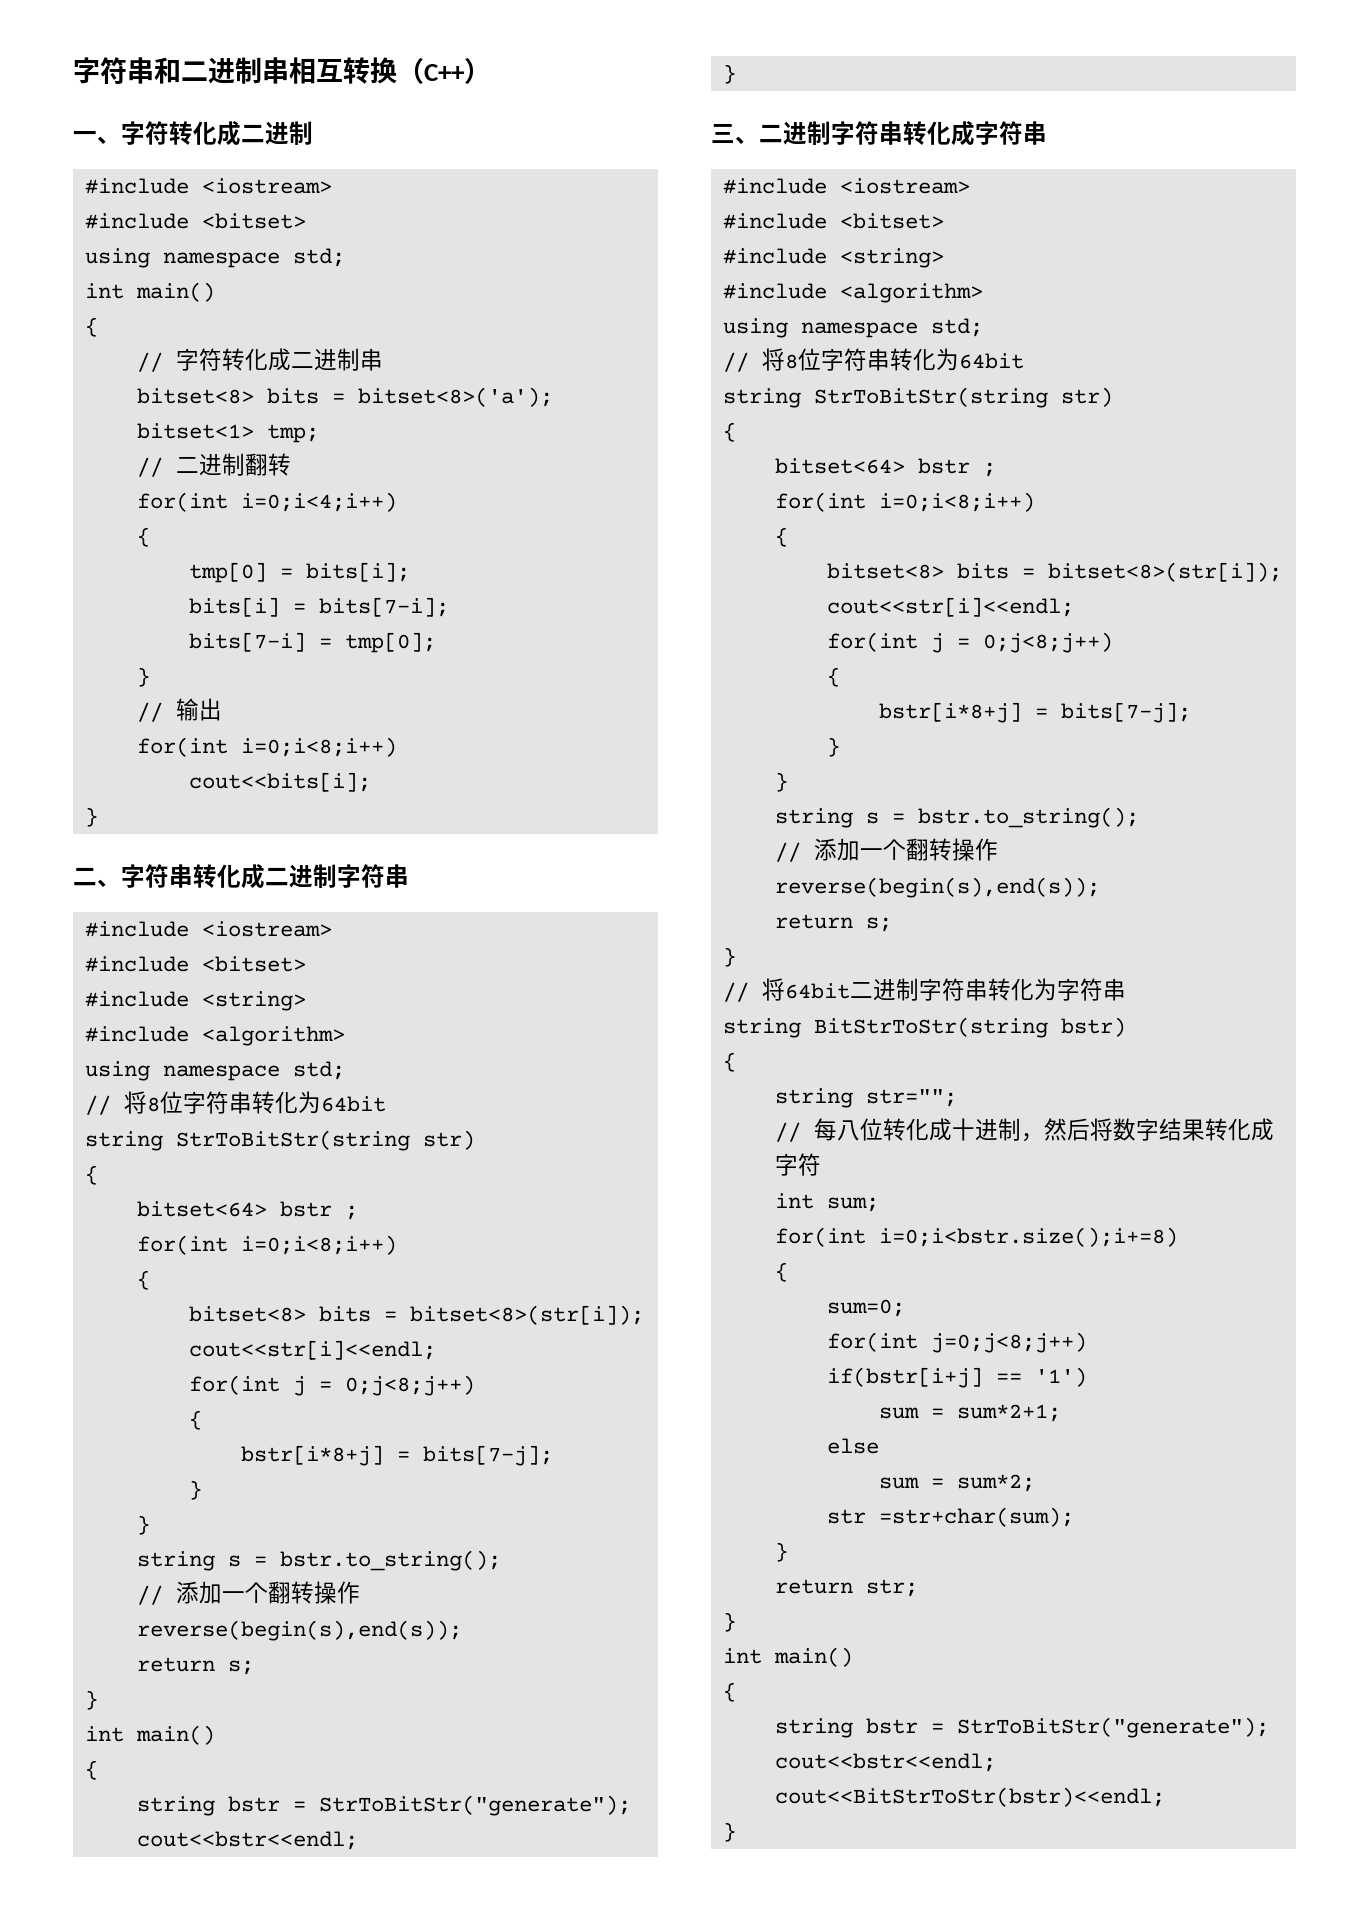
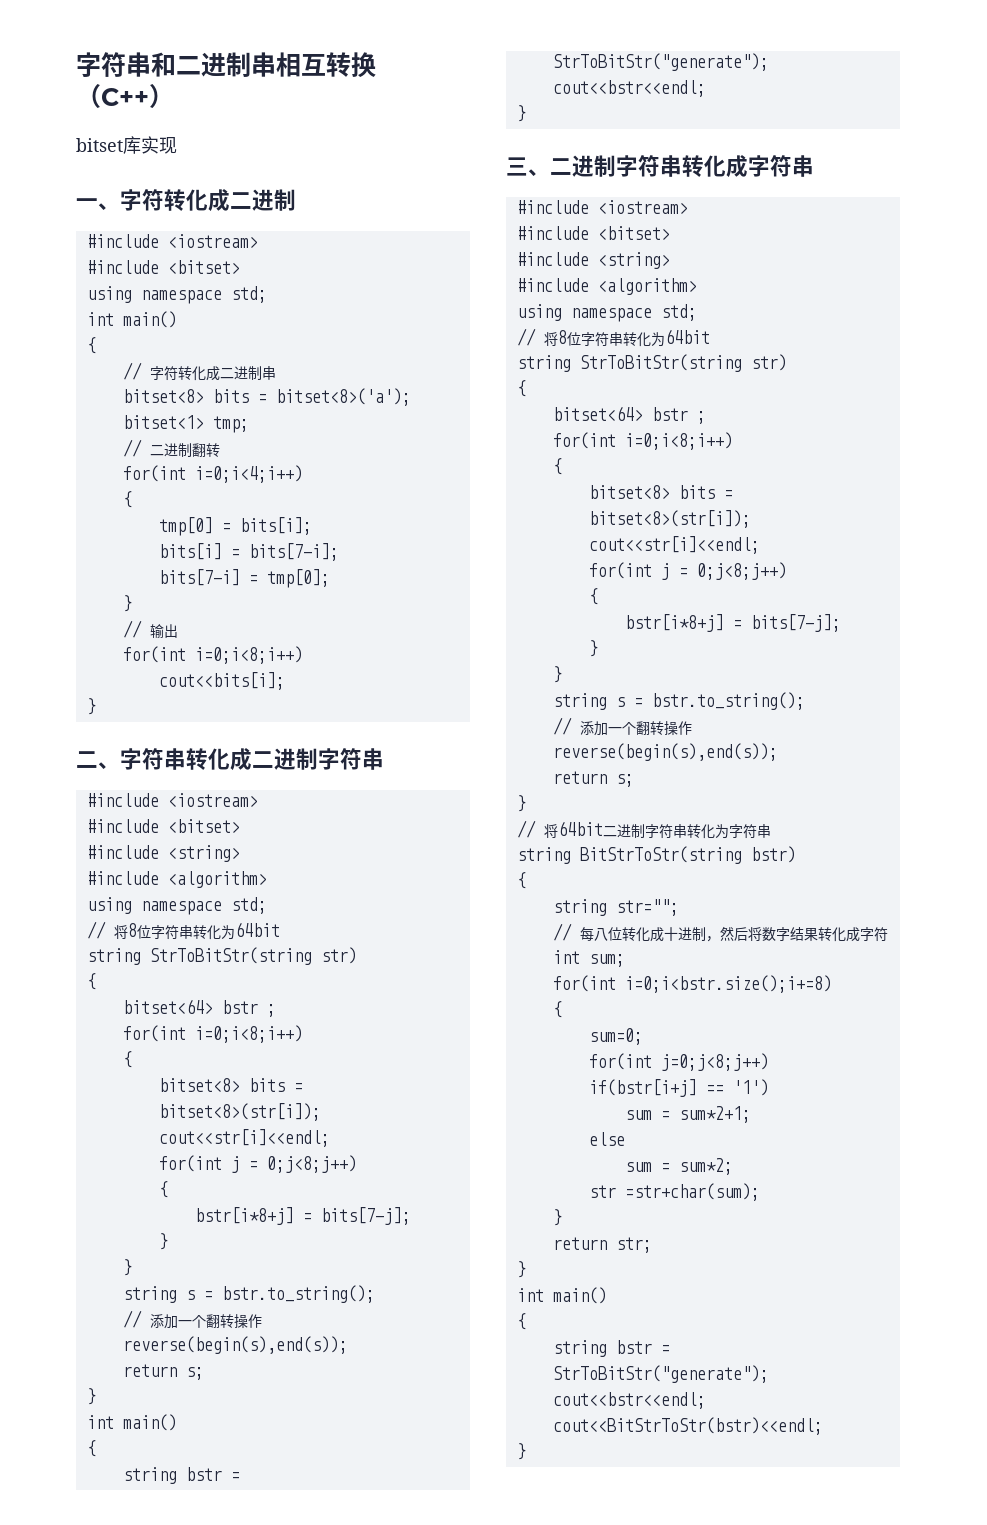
+ bitset库实现

